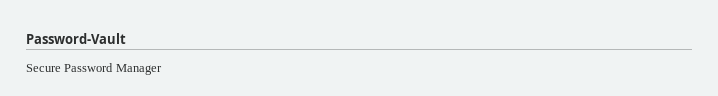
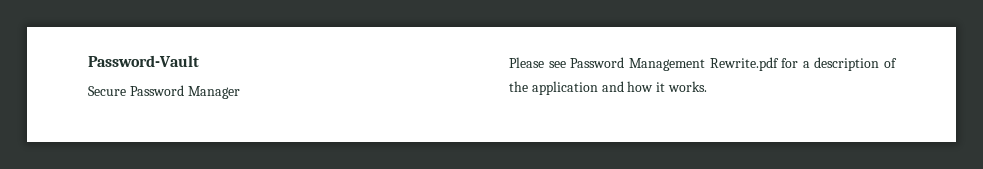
+ Please see Password Management Rewrite.pdf for a description of the application and how it works.

